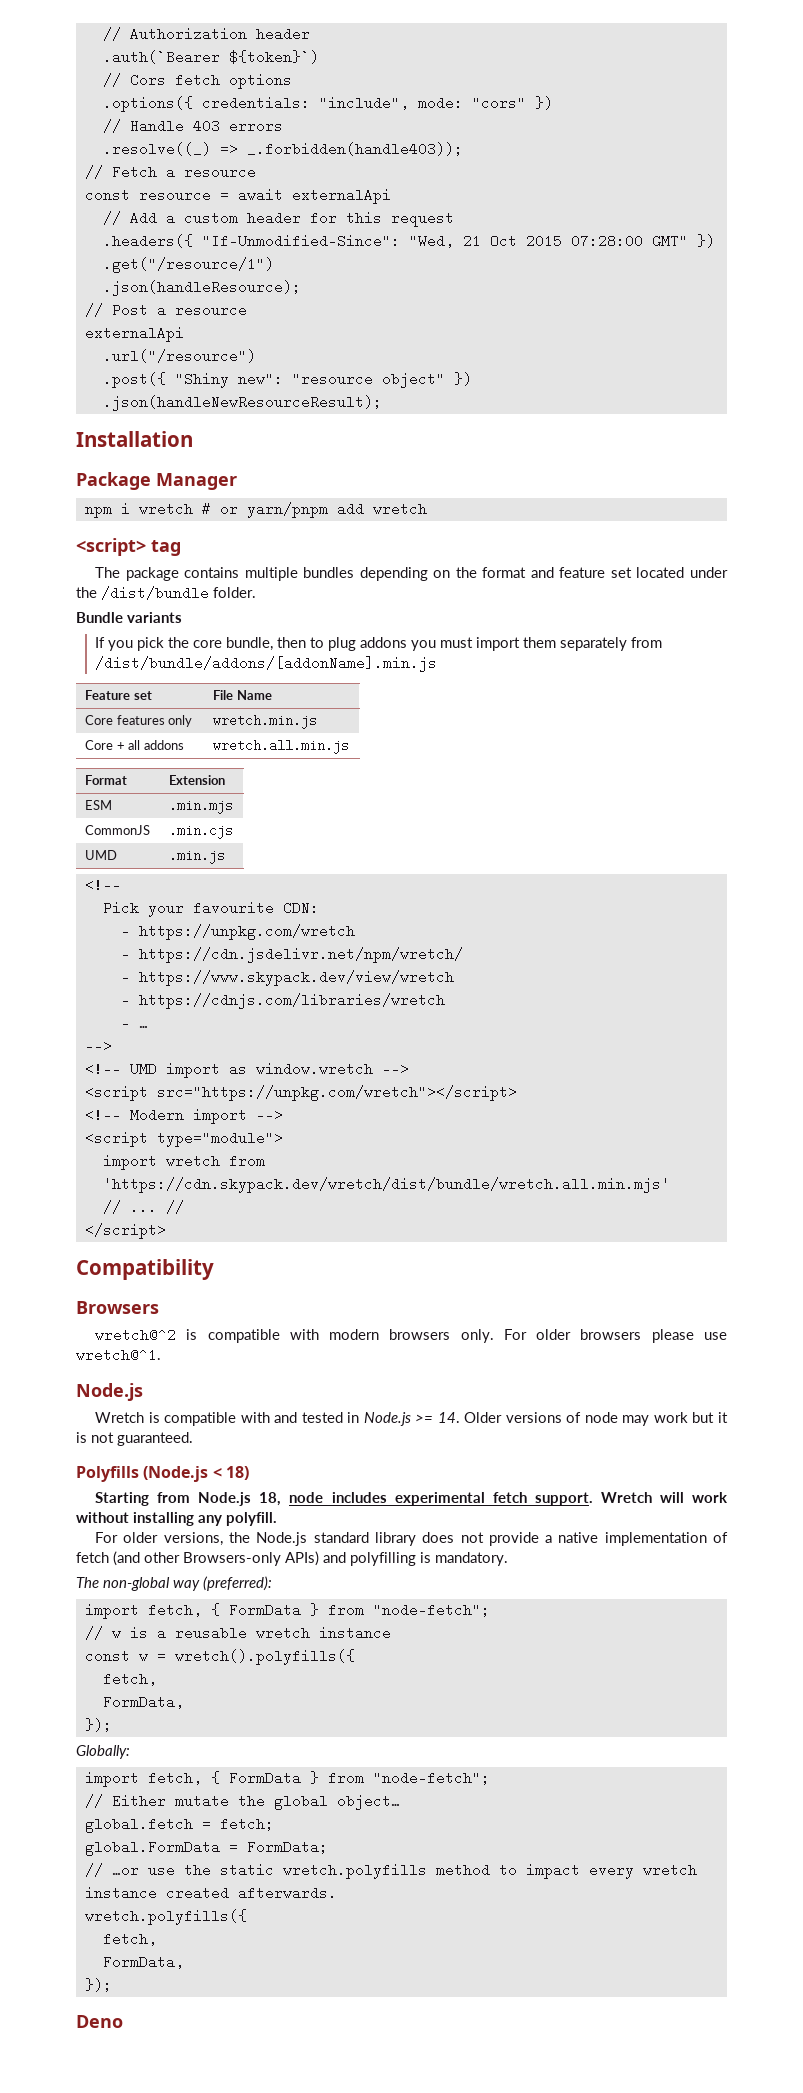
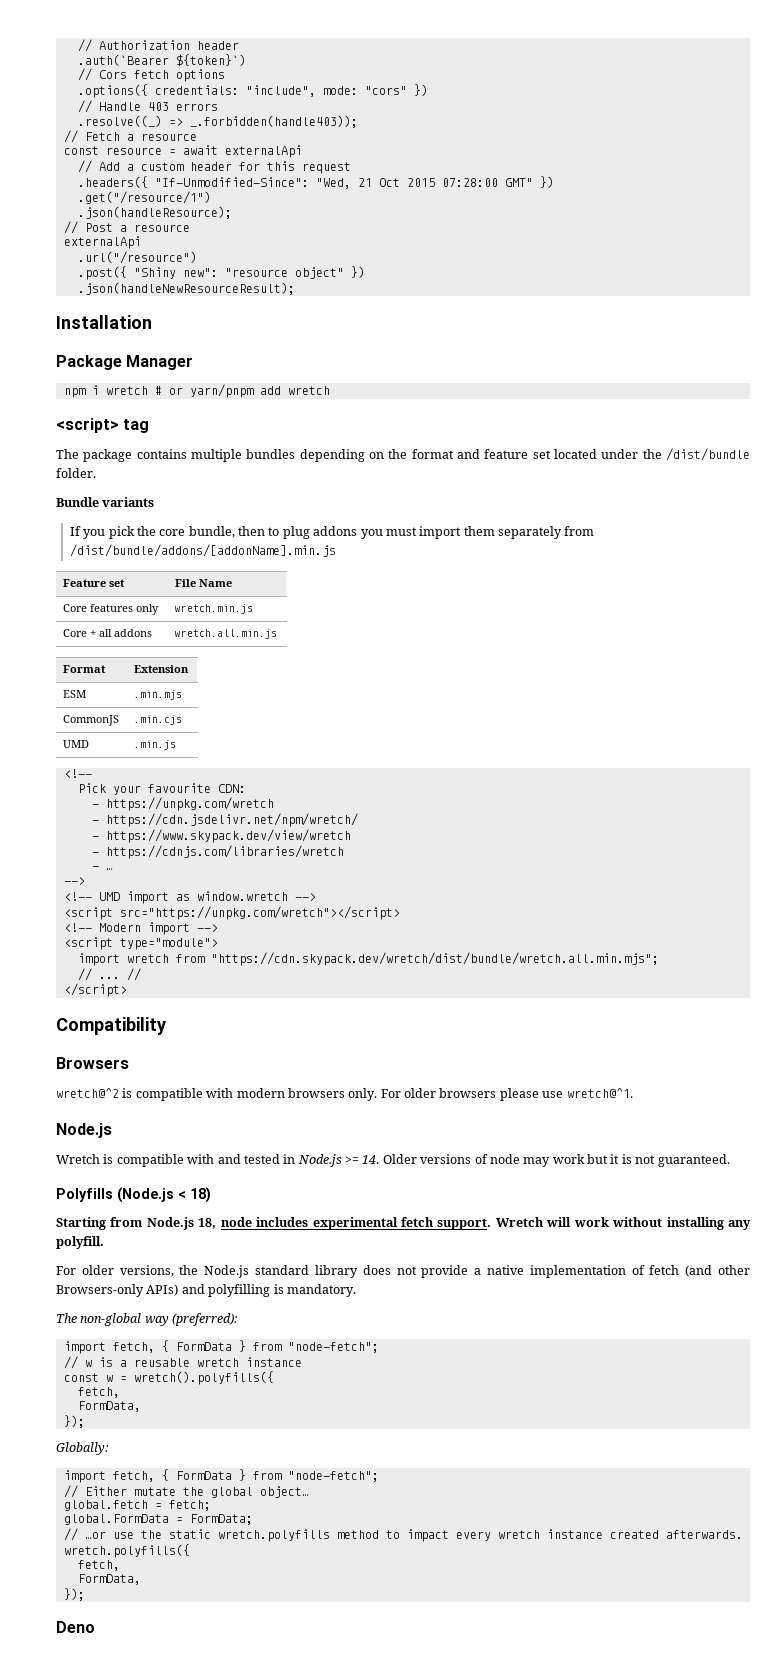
- import wretch from 'https://cdn.skypack.dev/wretch/dist/bundle/wretch.all.min.mjs'
+ import wretch from "https://cdn.skypack.dev/wretch/dist/bundle/wretch.all.min.mjs";

